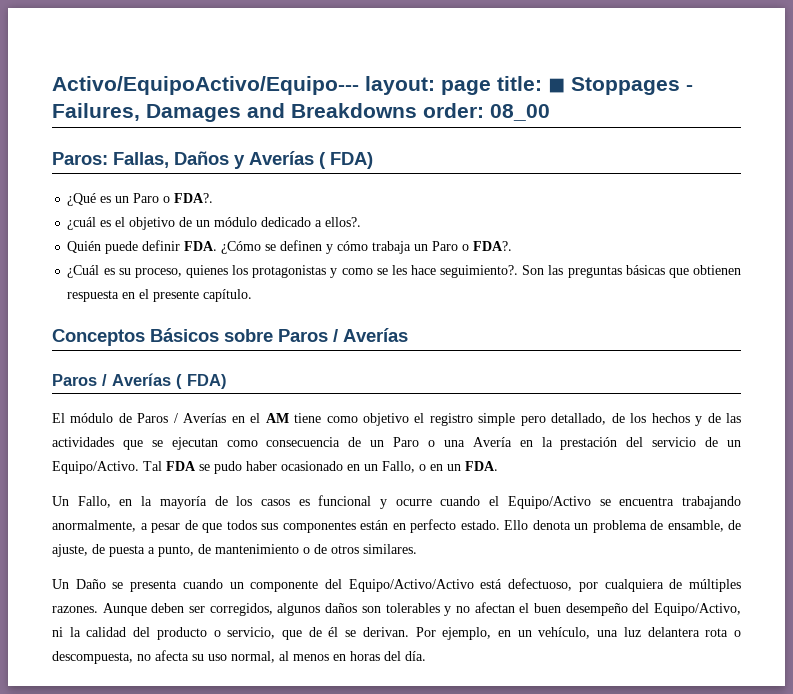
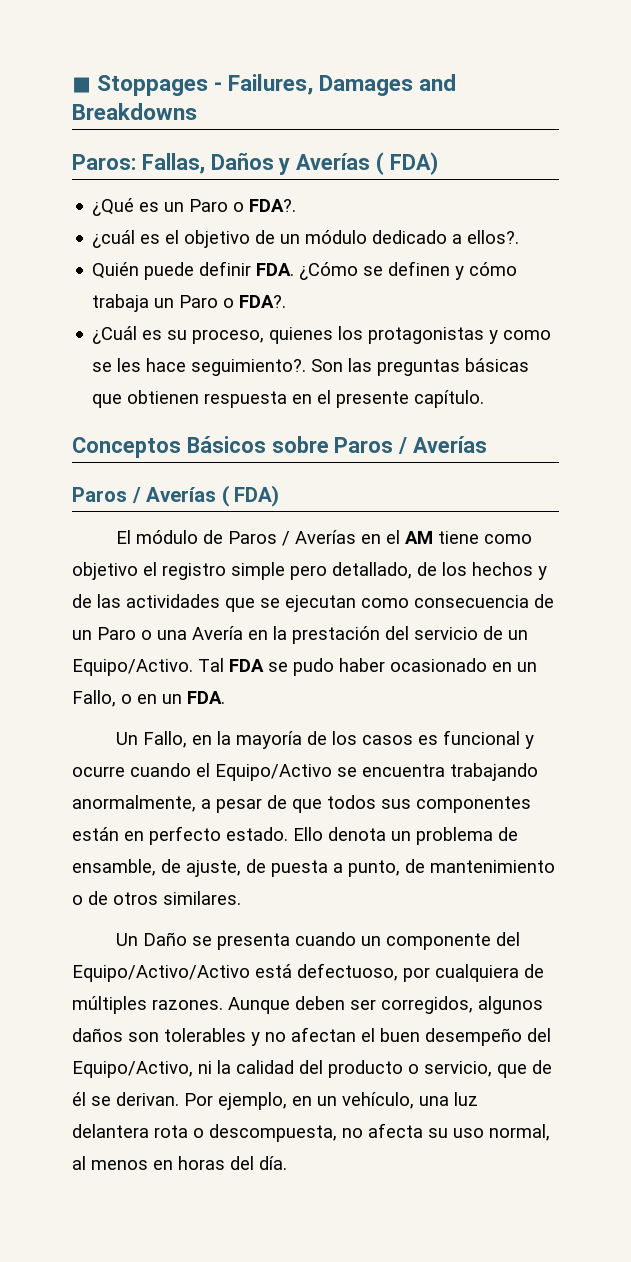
- Activo/EquipoActivo/Equipo--- layout: page title: ◼ Stoppages - Failures, Damages and Breakdowns order: 08_00
+ ◼ Stoppages - Failures, Damages and Breakdowns

